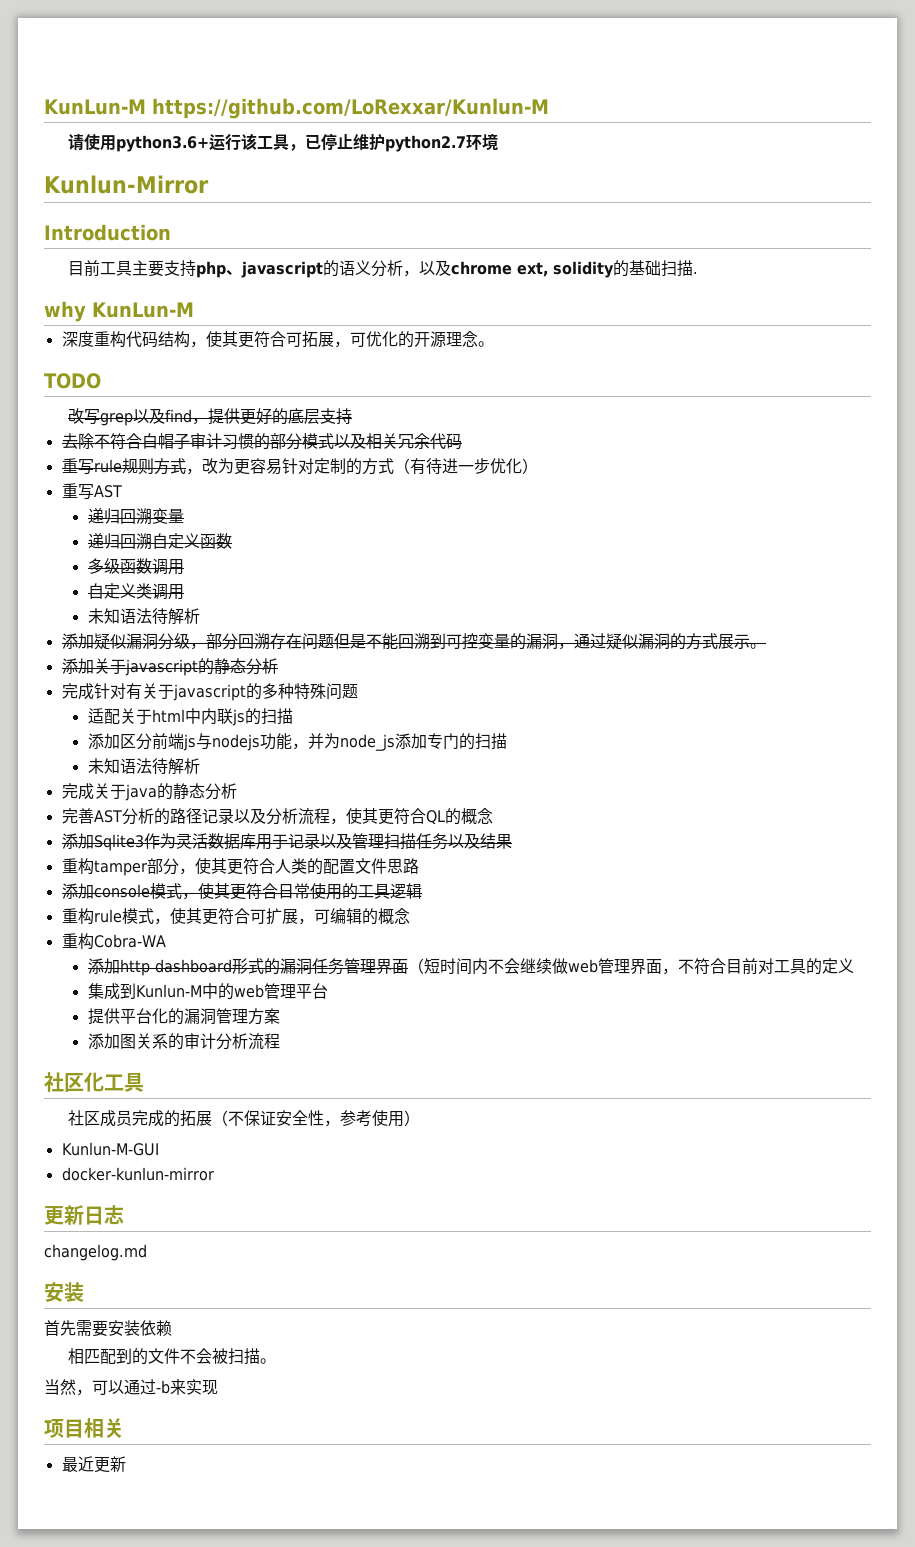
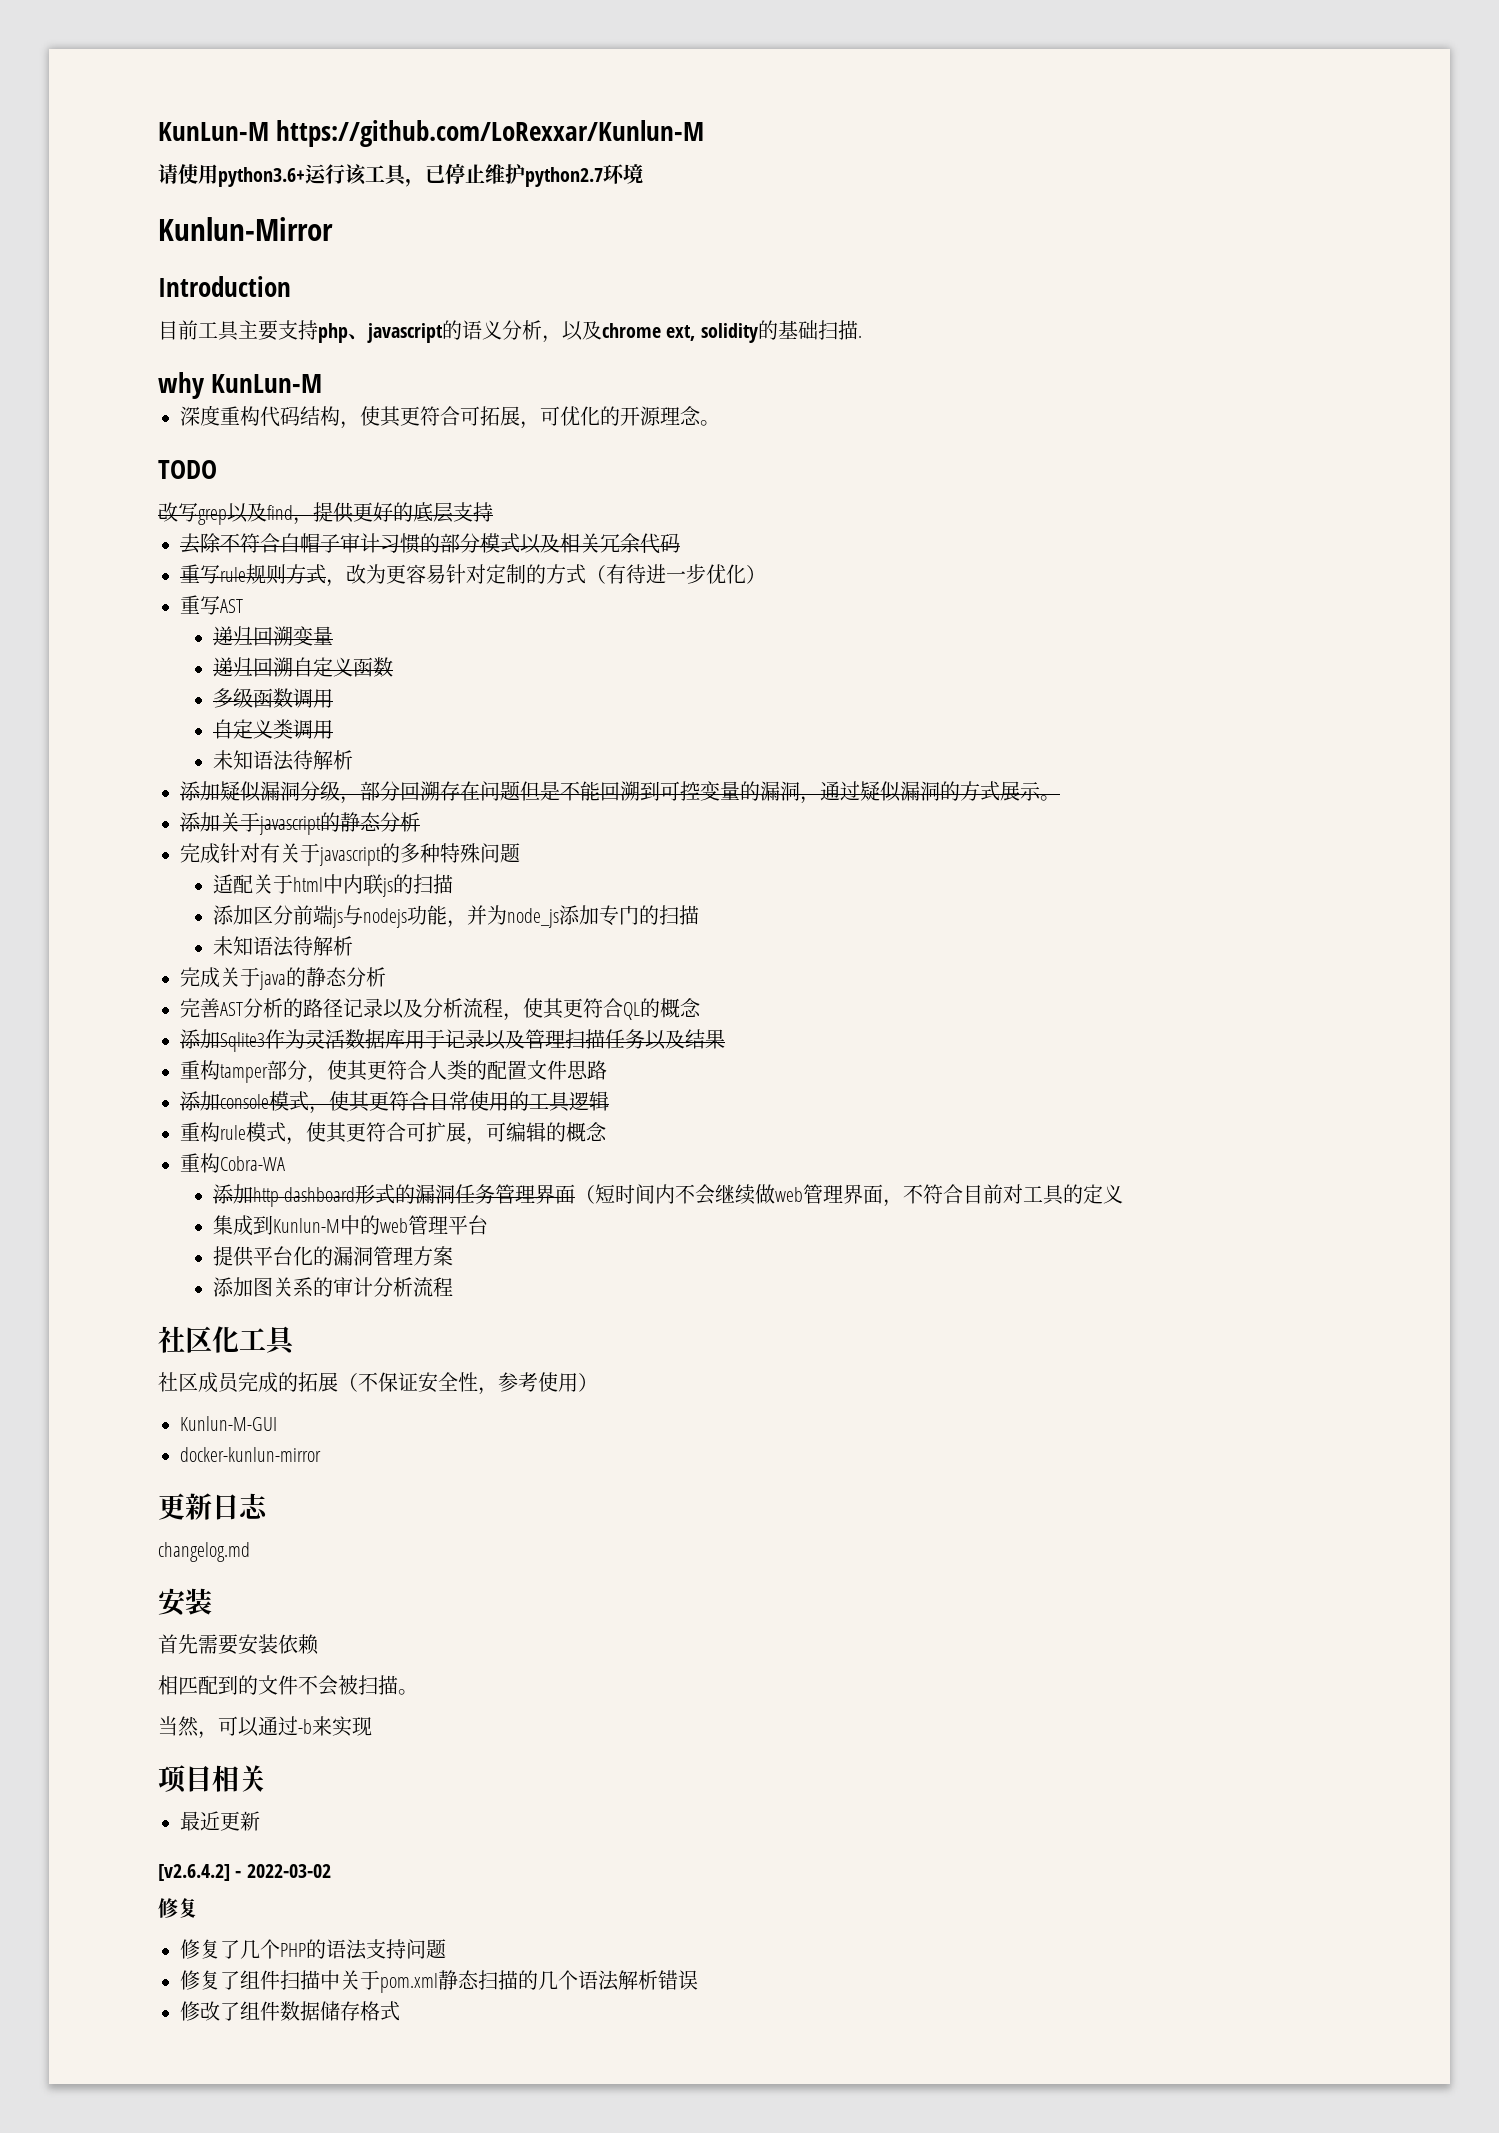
+ [v2.6.4.2] - 2022-03-02
+ 修复
+ 修复了几个PHP的语法支持问题
+ 修复了组件扫描中关于pom.xml静态扫描的几个语法解析错误
+ 修改了组件数据储存格式

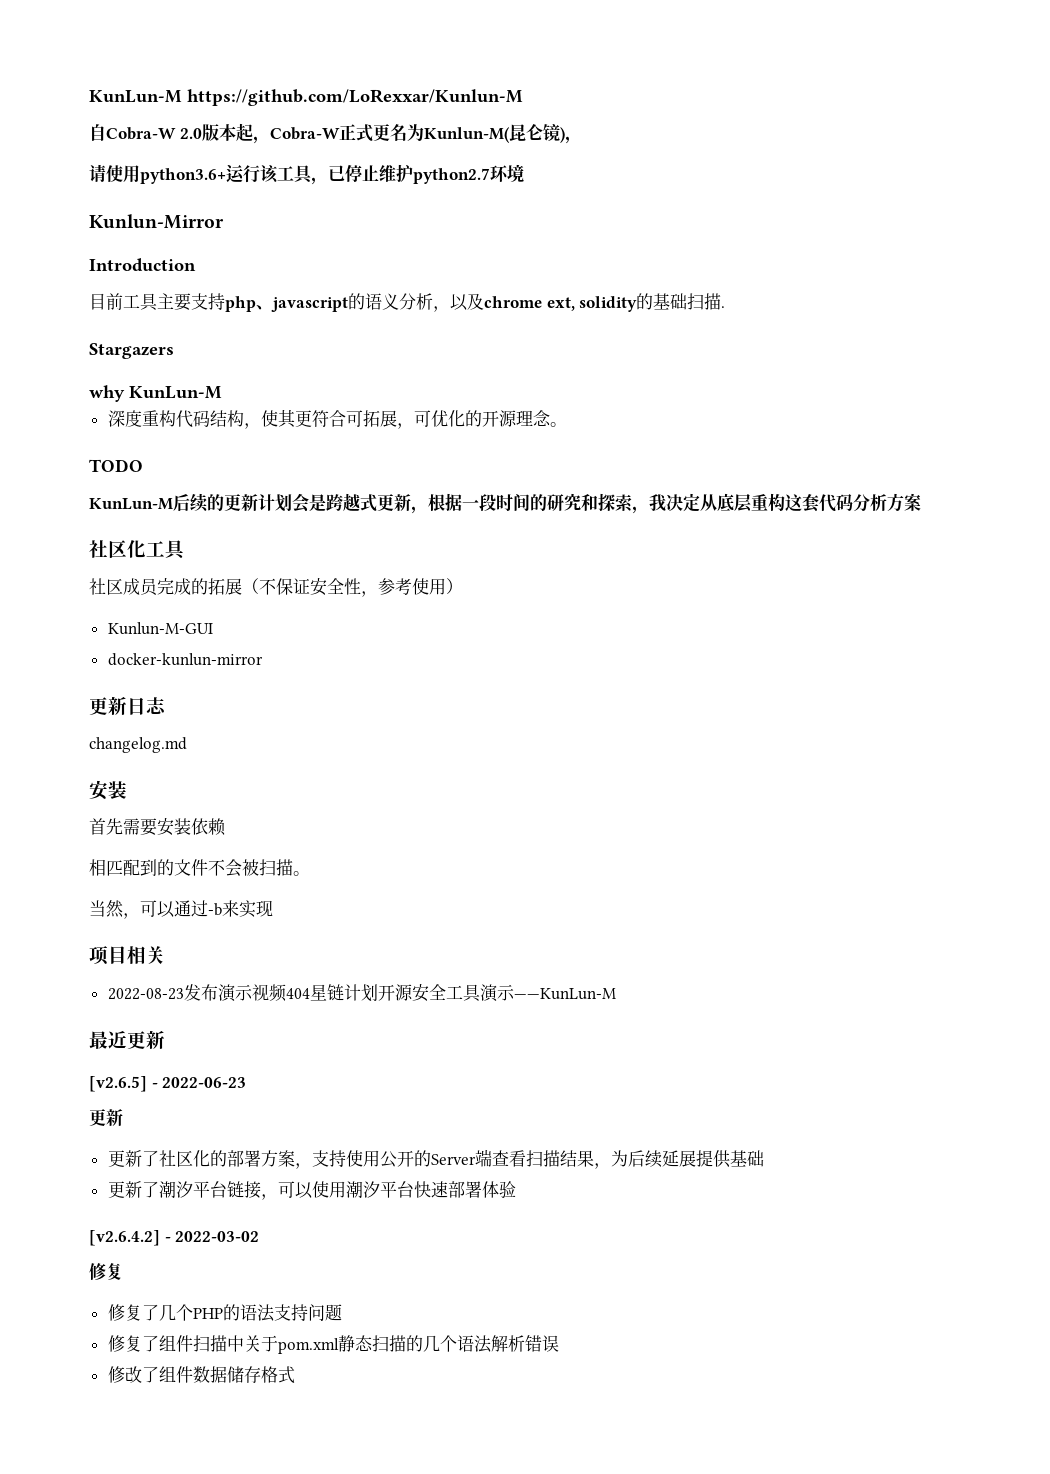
+ 自Cobra-W 2.0版本起，Cobra-W正式更名为Kunlun-M(昆仑镜)，
+ Stargazers
- 改写grep以及find，提供更好的底层支持
- 去除不符合白帽子审计习惯的部分模式以及相关冗余代码
- 重写rule规则方式，改为更容易针对定制的方式（有待进一步优化）
- 重写AST
- 递归回溯变量
- 递归回溯自定义函数
- 多级函数调用
- 自定义类调用
- 未知语法待解析
- 添加疑似漏洞分级，部分回溯存在问题但是不能回溯到可控变量的漏洞，通过疑似漏洞的方式展示。
- 添加关于javascript的静态分析
- 完成针对有关于javascript的多种特殊问题
- 适配关于html中内联js的扫描
- 添加区分前端js与nodejs功能，并为node_js添加专门的扫描
- 未知语法待解析
- 完成关于java的静态分析
- 完善AST分析的路径记录以及分析流程，使其更符合QL的概念
- 添加Sqlite3作为灵活数据库用于记录以及管理扫描任务以及结果
- 重构tamper部分，使其更符合人类的配置文件思路
- 添加console模式，使其更符合日常使用的工具逻辑
- 重构rule模式，使其更符合可扩展，可编辑的概念
- 重构Cobra-WA
- 添加http dashboard形式的漏洞任务管理界面（短时间内不会继续做web管理界面，不符合目前对工具的定义
- 集成到Kunlun-M中的web管理平台
- 提供平台化的漏洞管理方案
- 添加图关系的审计分析流程
+ KunLun-M后续的更新计划会是跨越式更新，根据一段时间的研究和探索，我决定从底层重构这套代码分析方案
+ 2022-08-23发布演示视频404星链计划开源安全工具演示——KunLun-M
  最近更新
+ [v2.6.5] - 2022-06-23
+ 更新
+ 更新了社区化的部署方案，支持使用公开的Server端查看扫描结果，为后续延展提供基础
+ 更新了潮汐平台链接，可以使用潮汐平台快速部署体验

